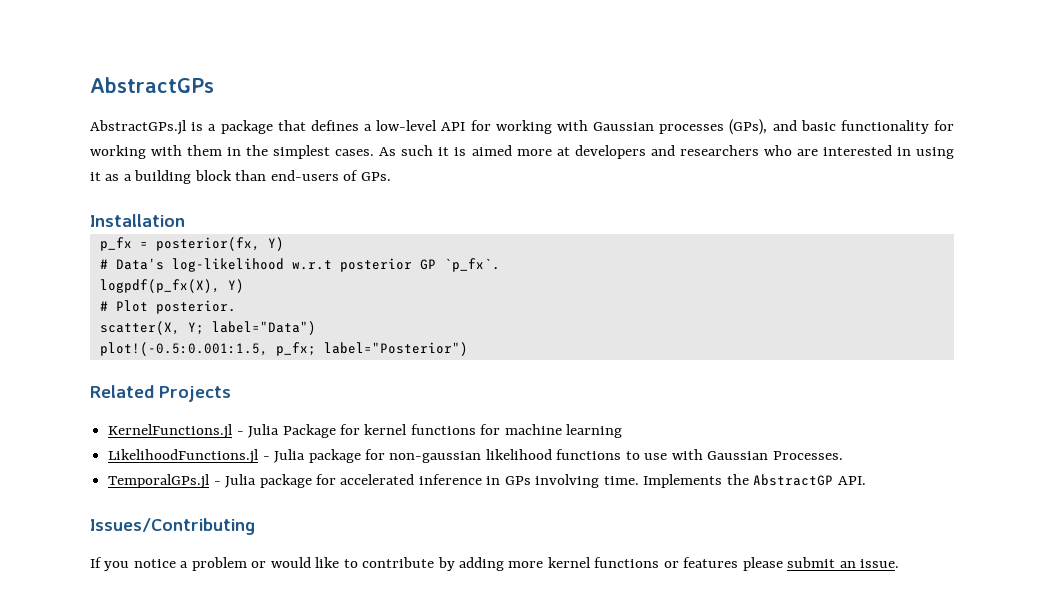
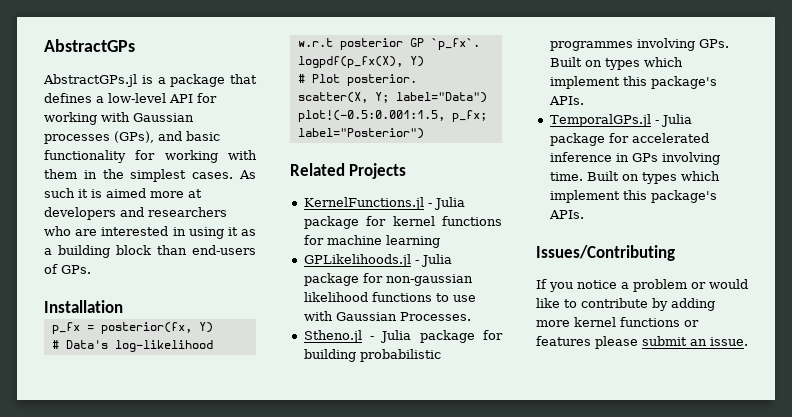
- KernelFunctions.jl - Julia Package for kernel functions for machine learning
+ KernelFunctions.jl - Julia package for kernel functions for machine learning
- LikelihoodFunctions.jl - Julia package for non-gaussian likelihood functions to use with Gaussian Processes.
+ GPLikelihoods.jl - Julia package for non-gaussian likelihood functions to use with Gaussian Processes.
+ Stheno.jl - Julia package for building probabilistic programmes involving GPs. Built on types which implement this package's APIs.
- TemporalGPs.jl - Julia package for accelerated inference in GPs involving time. Implements the AbstractGP API.
+ TemporalGPs.jl - Julia package for accelerated inference in GPs involving time. Built on types which implement this package's APIs.

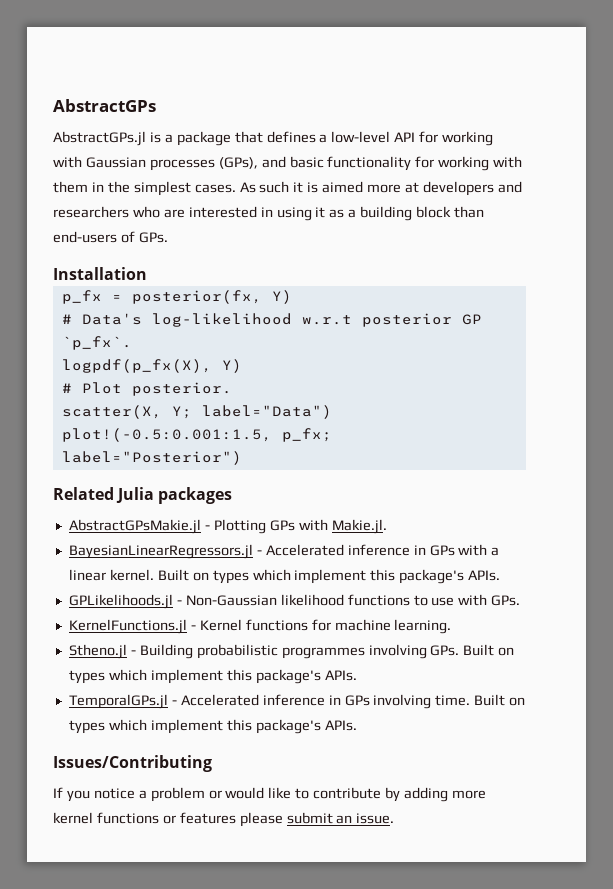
- Related Projects
- KernelFunctions.jl - Julia package for kernel functions for machine learning
- GPLikelihoods.jl - Julia package for non-gaussian likelihood functions to use with Gaussian Processes.
- Stheno.jl - Julia package for building probabilistic programmes involving GPs. Built on types which implement this package's APIs.
+ Related Julia packages
+ AbstractGPsMakie.jl - Plotting GPs with Makie.jl.
+ BayesianLinearRegressors.jl - Accelerated inference in GPs with a linear kernel. Built on types which implement this package's APIs.
+ GPLikelihoods.jl - Non-Gaussian likelihood functions to use with GPs.
+ KernelFunctions.jl - Kernel functions for machine learning.
+ Stheno.jl - Building probabilistic programmes involving GPs. Built on types which implement this package's APIs.
- TemporalGPs.jl - Julia package for accelerated inference in GPs involving time.
+ TemporalGPs.jl - Accelerated inference in GPs involving time.

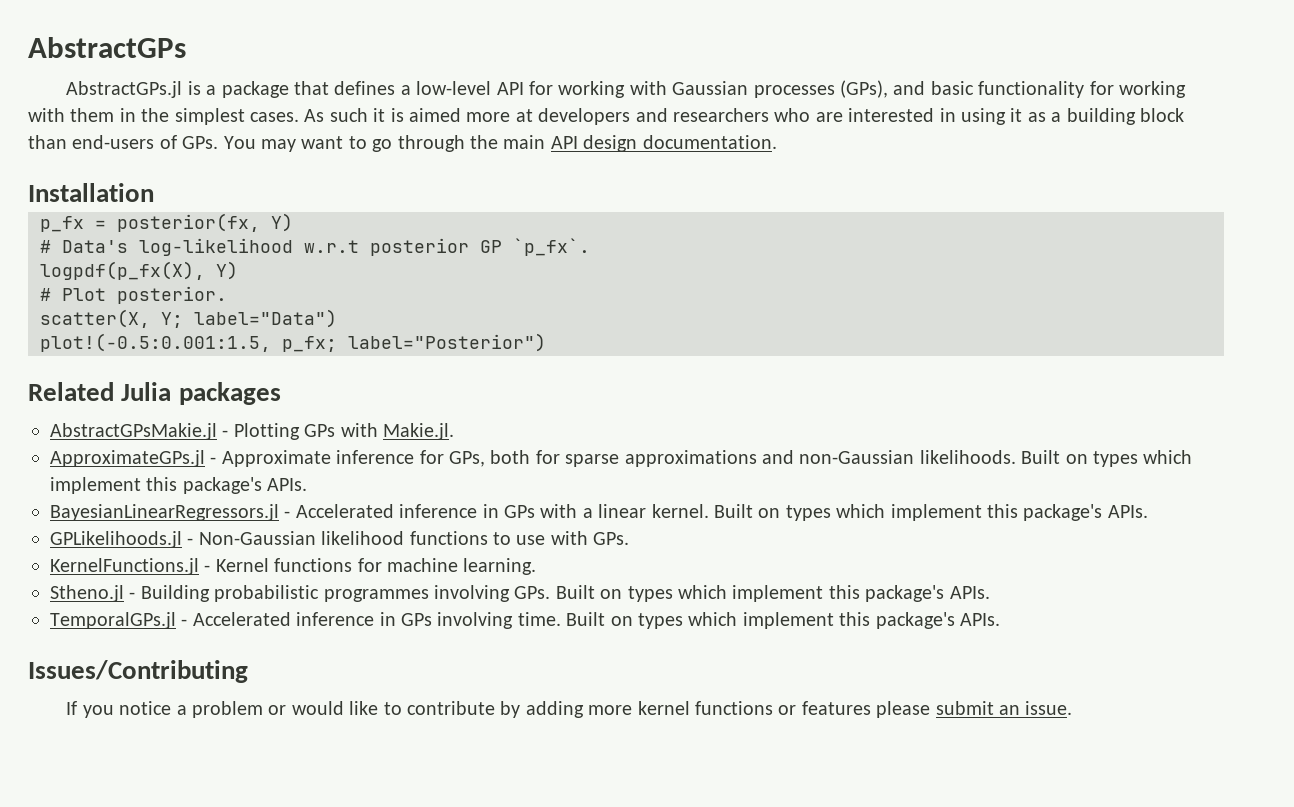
- As such it is aimed more at developers and researchers who are interested in using it as a building block than end-users of GPs.
+ As such it is aimed more at developers and researchers who are interested in using it as a building block than end-users of GPs. You may want to go through the main API design documentation.
+ ApproximateGPs.jl - Approximate inference for GPs, both for sparse approximations and non-Gaussian likelihoods. Built on types which implement this package's APIs.

